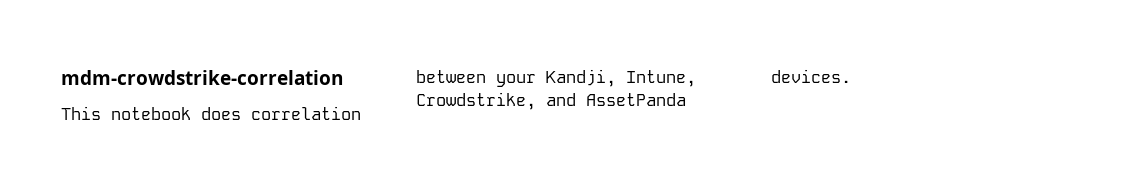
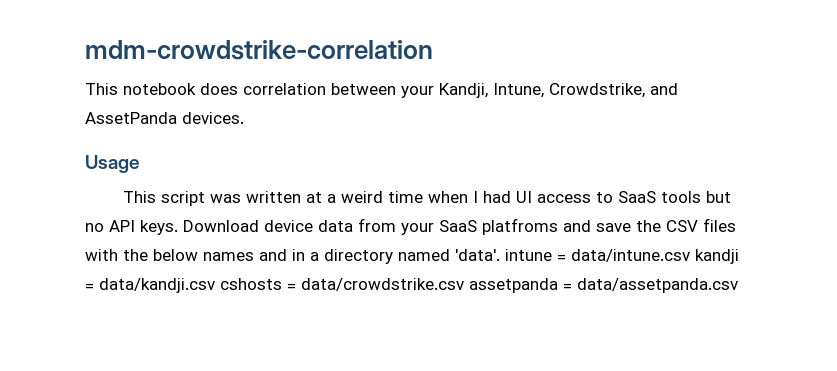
+ Usage
+ This script was written at a weird time when I had UI access to SaaS tools but no API keys. Download device data from your SaaS platfroms and save the CSV files with the below names and in a directory named 'data'. intune = data/intune.csv kandji = data/kandji.csv cshosts = data/crowdstrike.csv assetpanda = data/assetpanda.csv

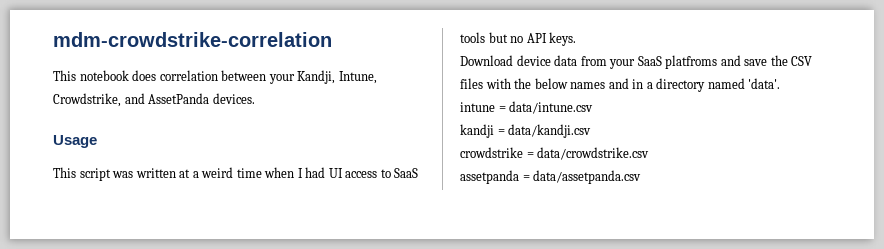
- This script was written at a weird time when I had UI access to SaaS tools but no API keys. Download device data from your SaaS platfroms and save the CSV files with the below names and in a directory named 'data'. intune = data/intune.csv kandji = data/kandji.csv cshosts = data/crowdstrike.csv assetpanda = data/assetpanda.csv
+ This script was written at a weird time when I had UI access to SaaS tools but no API keys.
+ Download device data from your SaaS platfroms and save the CSV files with the below names and in a directory named 'data'.
+ intune = data/intune.csv
+ kandji = data/kandji.csv
+ crowdstrike = data/crowdstrike.csv
+ assetpanda = data/assetpanda.csv

